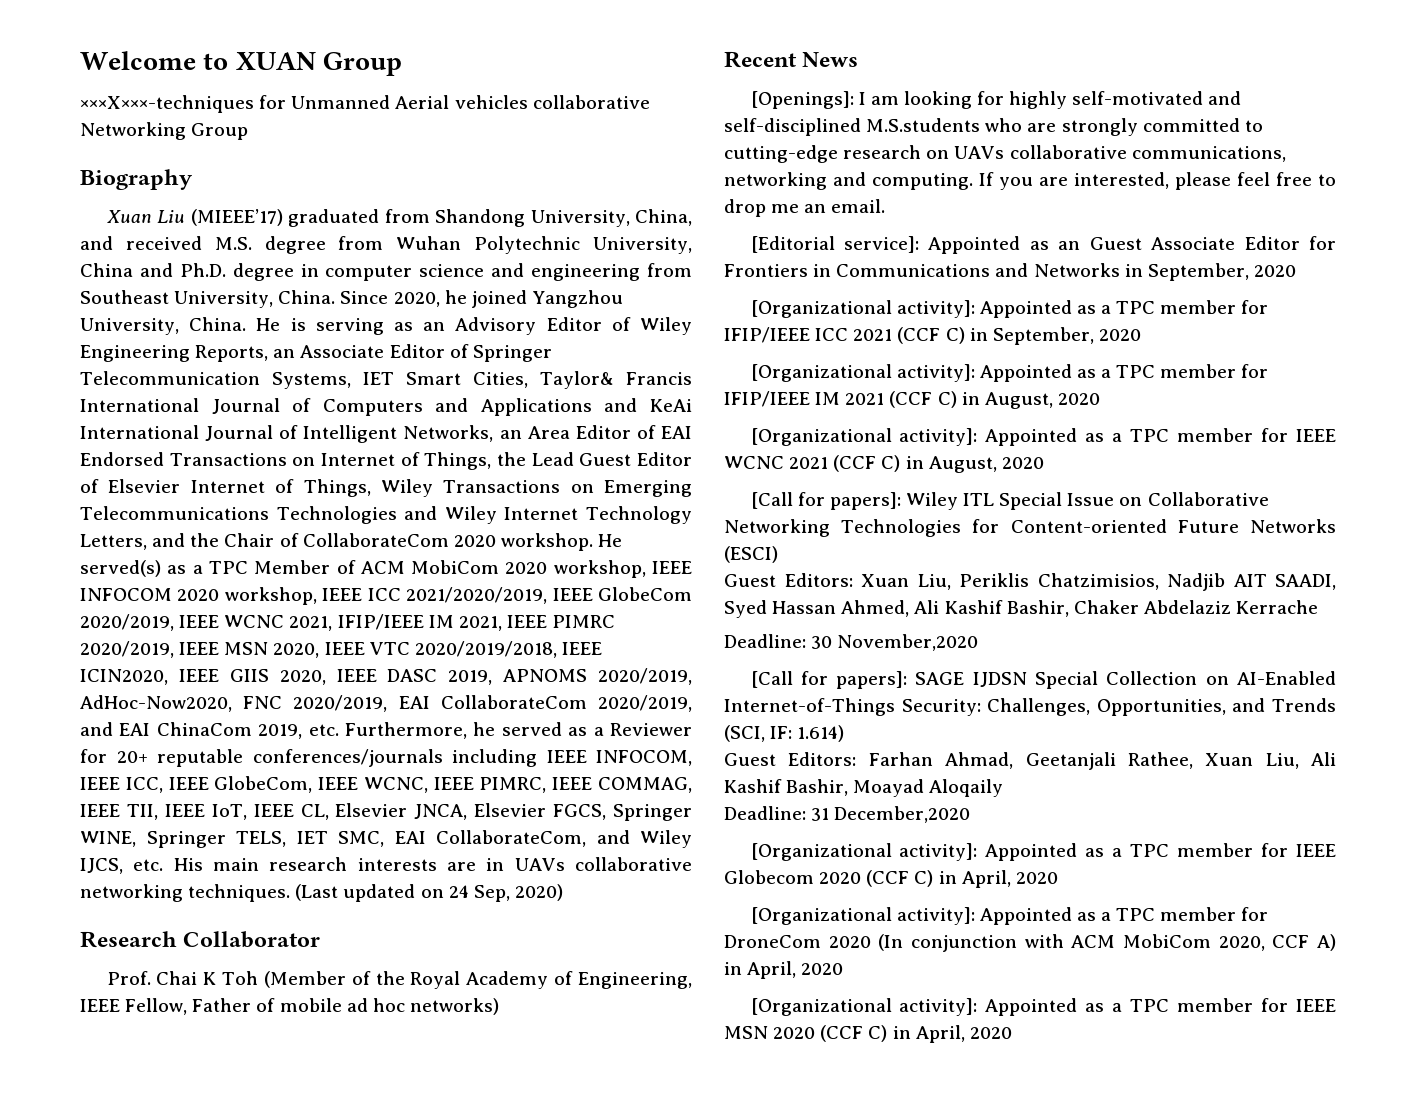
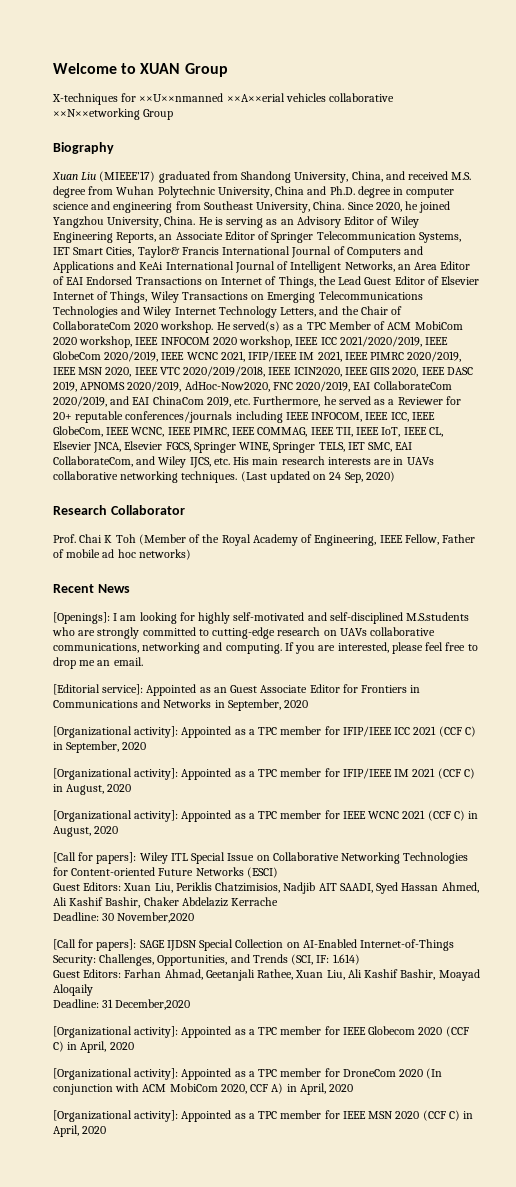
- ×××X×××-techniques for Unmanned Aerial vehicles collaborative Networking Group
+ X-techniques for ××U××nmanned ××A××erial vehicles collaborative ××N××etworking Group

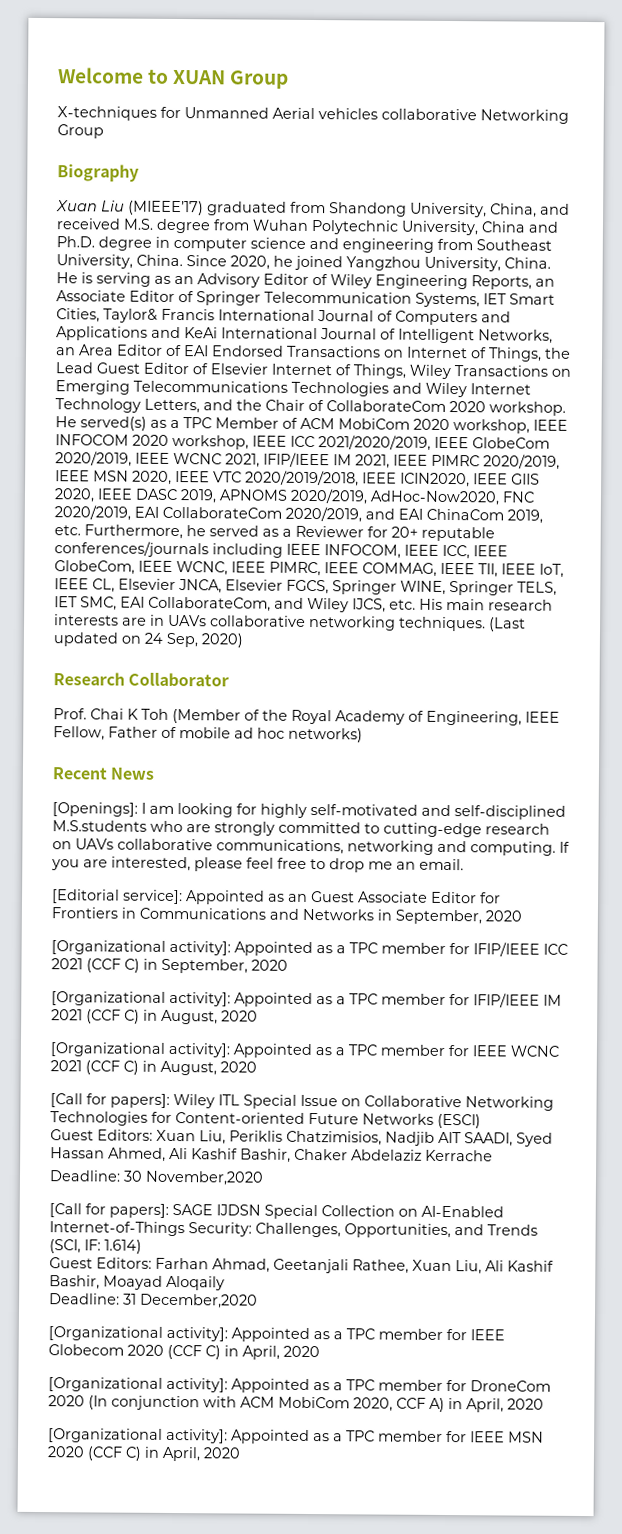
- X-techniques for ××U××nmanned ××A××erial vehicles collaborative ××N××etworking Group
+ X-techniques for Unmanned Aerial vehicles collaborative Networking Group

